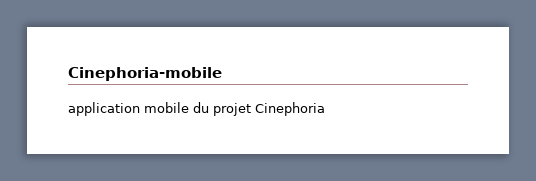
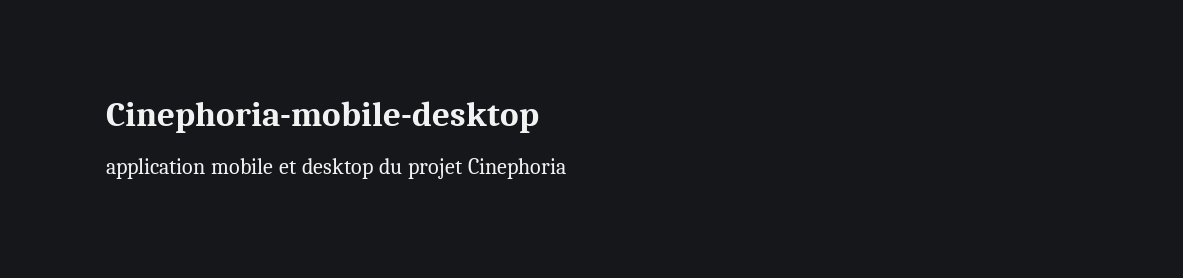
- Cinephoria-mobile
+ Cinephoria-mobile-desktop
- application mobile du projet Cinephoria
+ application mobile et desktop du projet Cinephoria

